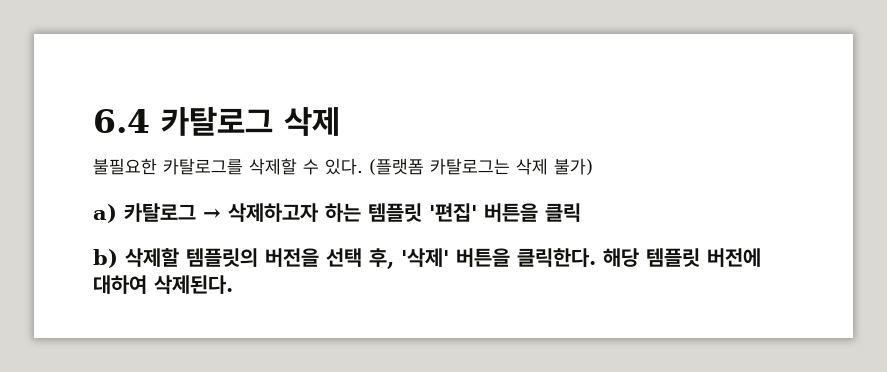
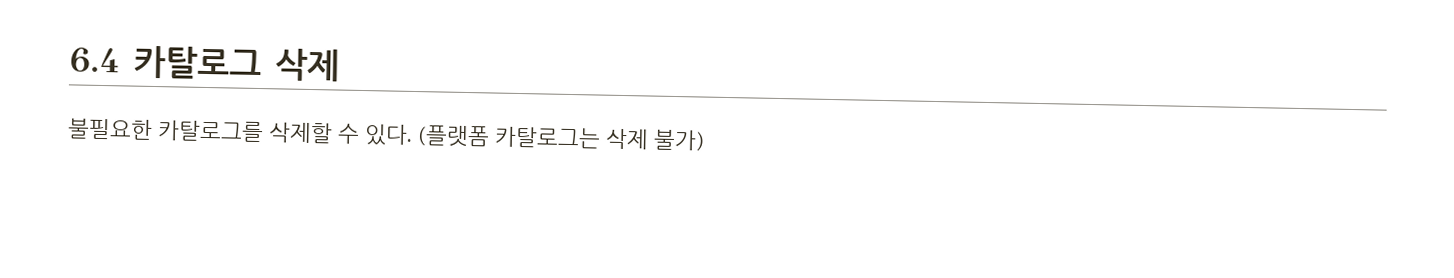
- a) 카탈로그 → 삭제하고자 하는 템플릿 '편집' 버튼을 클릭
- b) 삭제할 템플릿의 버전을 선택 후, '삭제' 버튼을 클릭한다. 해당 템플릿 버전에 대하여 삭제된다.

